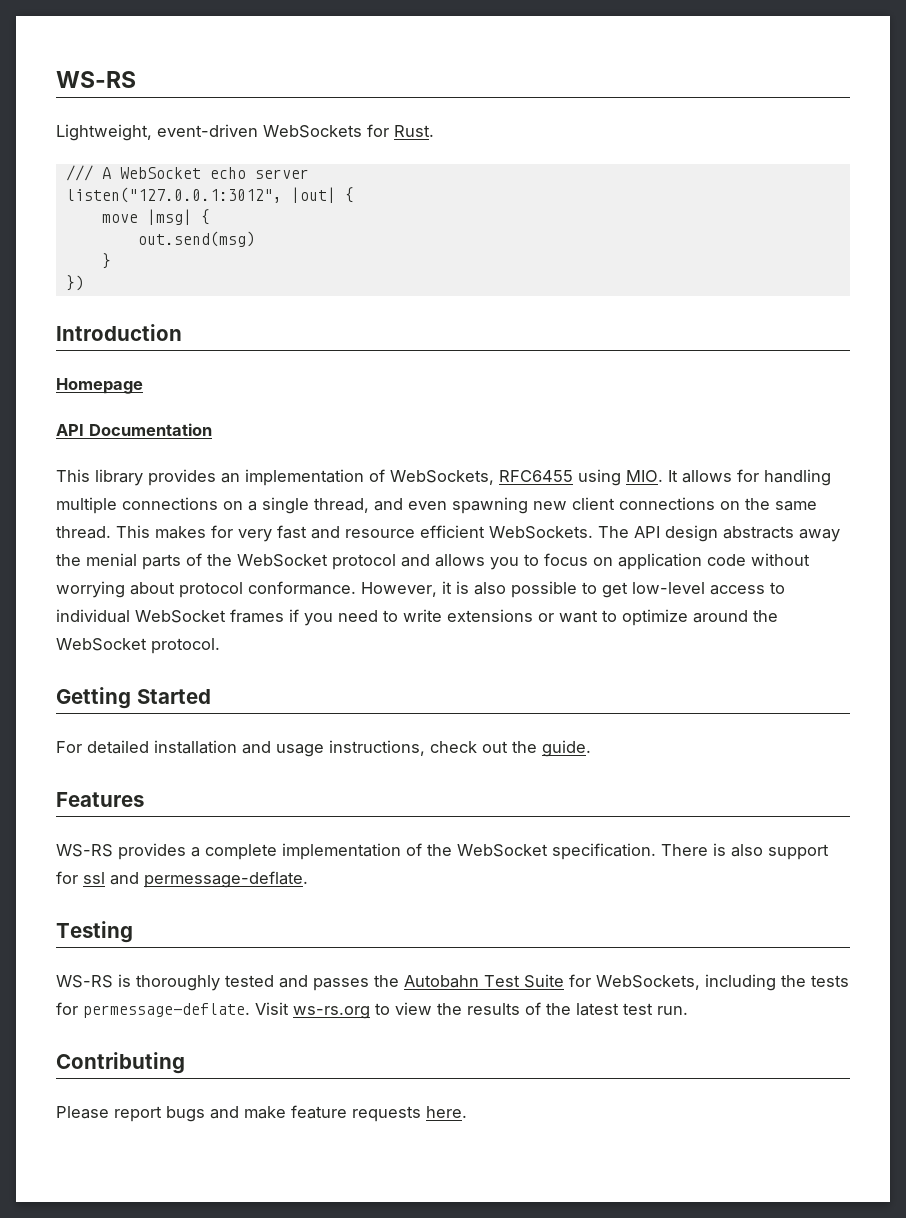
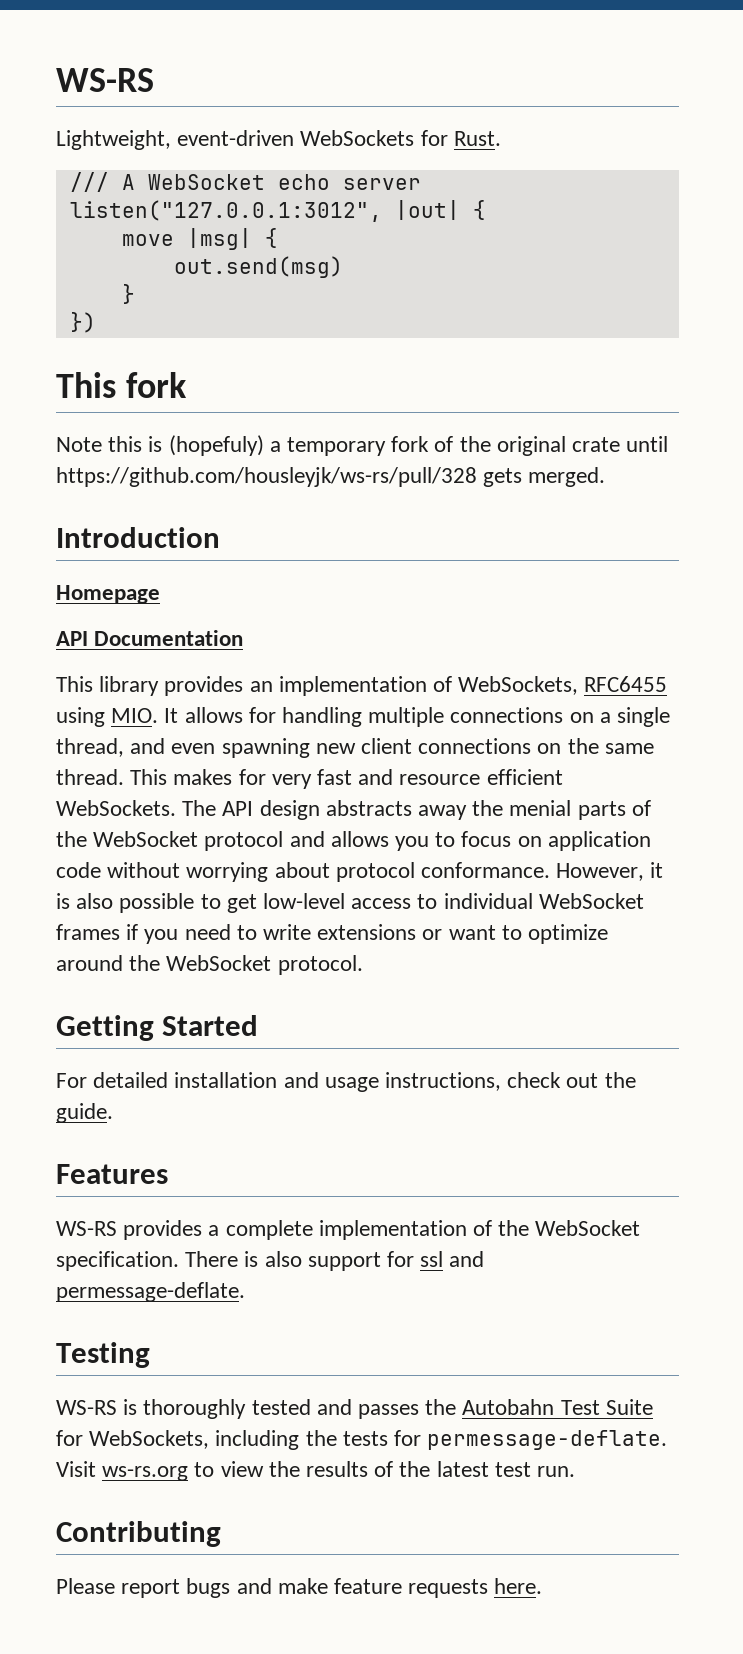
+ This fork
+ Note this is (hopefuly) a temporary fork of the original crate until https://github.com/housleyjk/ws-rs/pull/328 gets merged.

